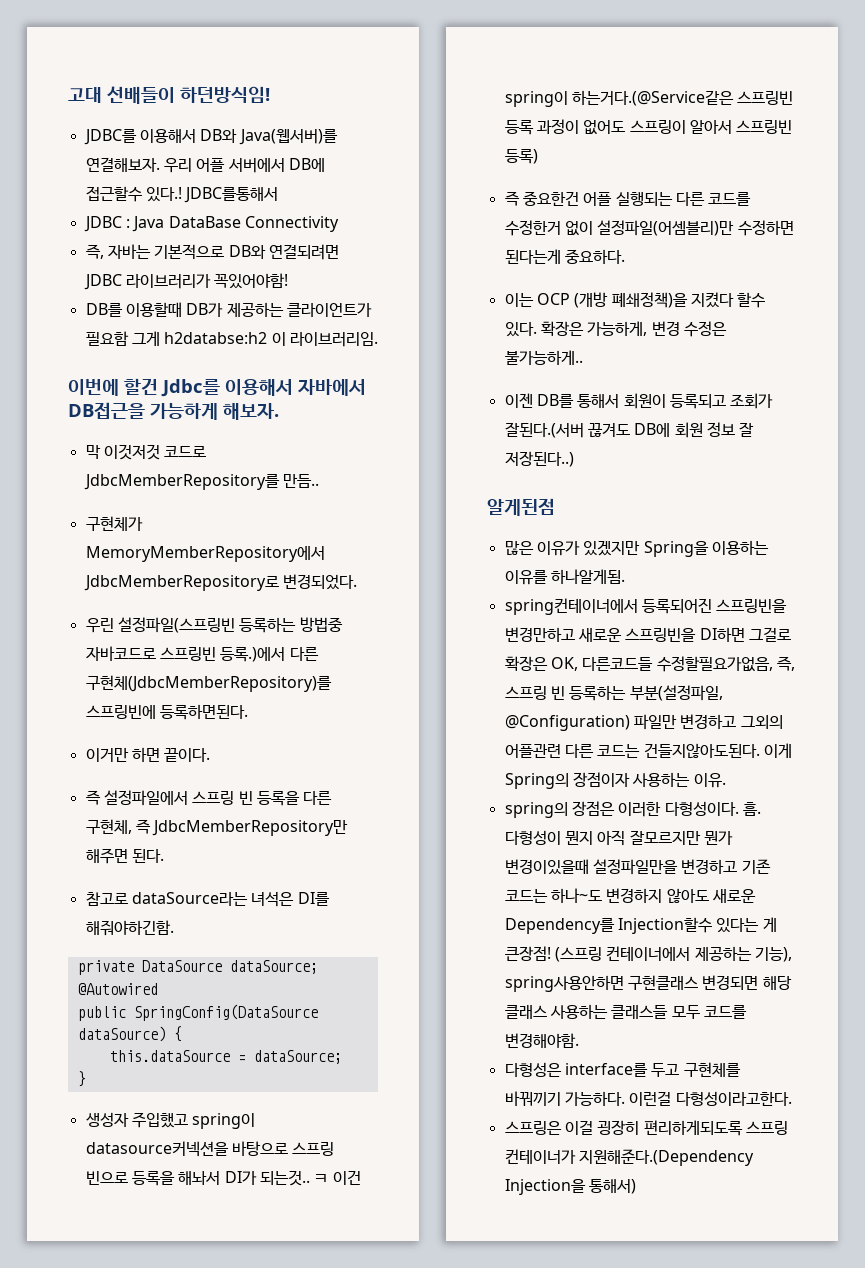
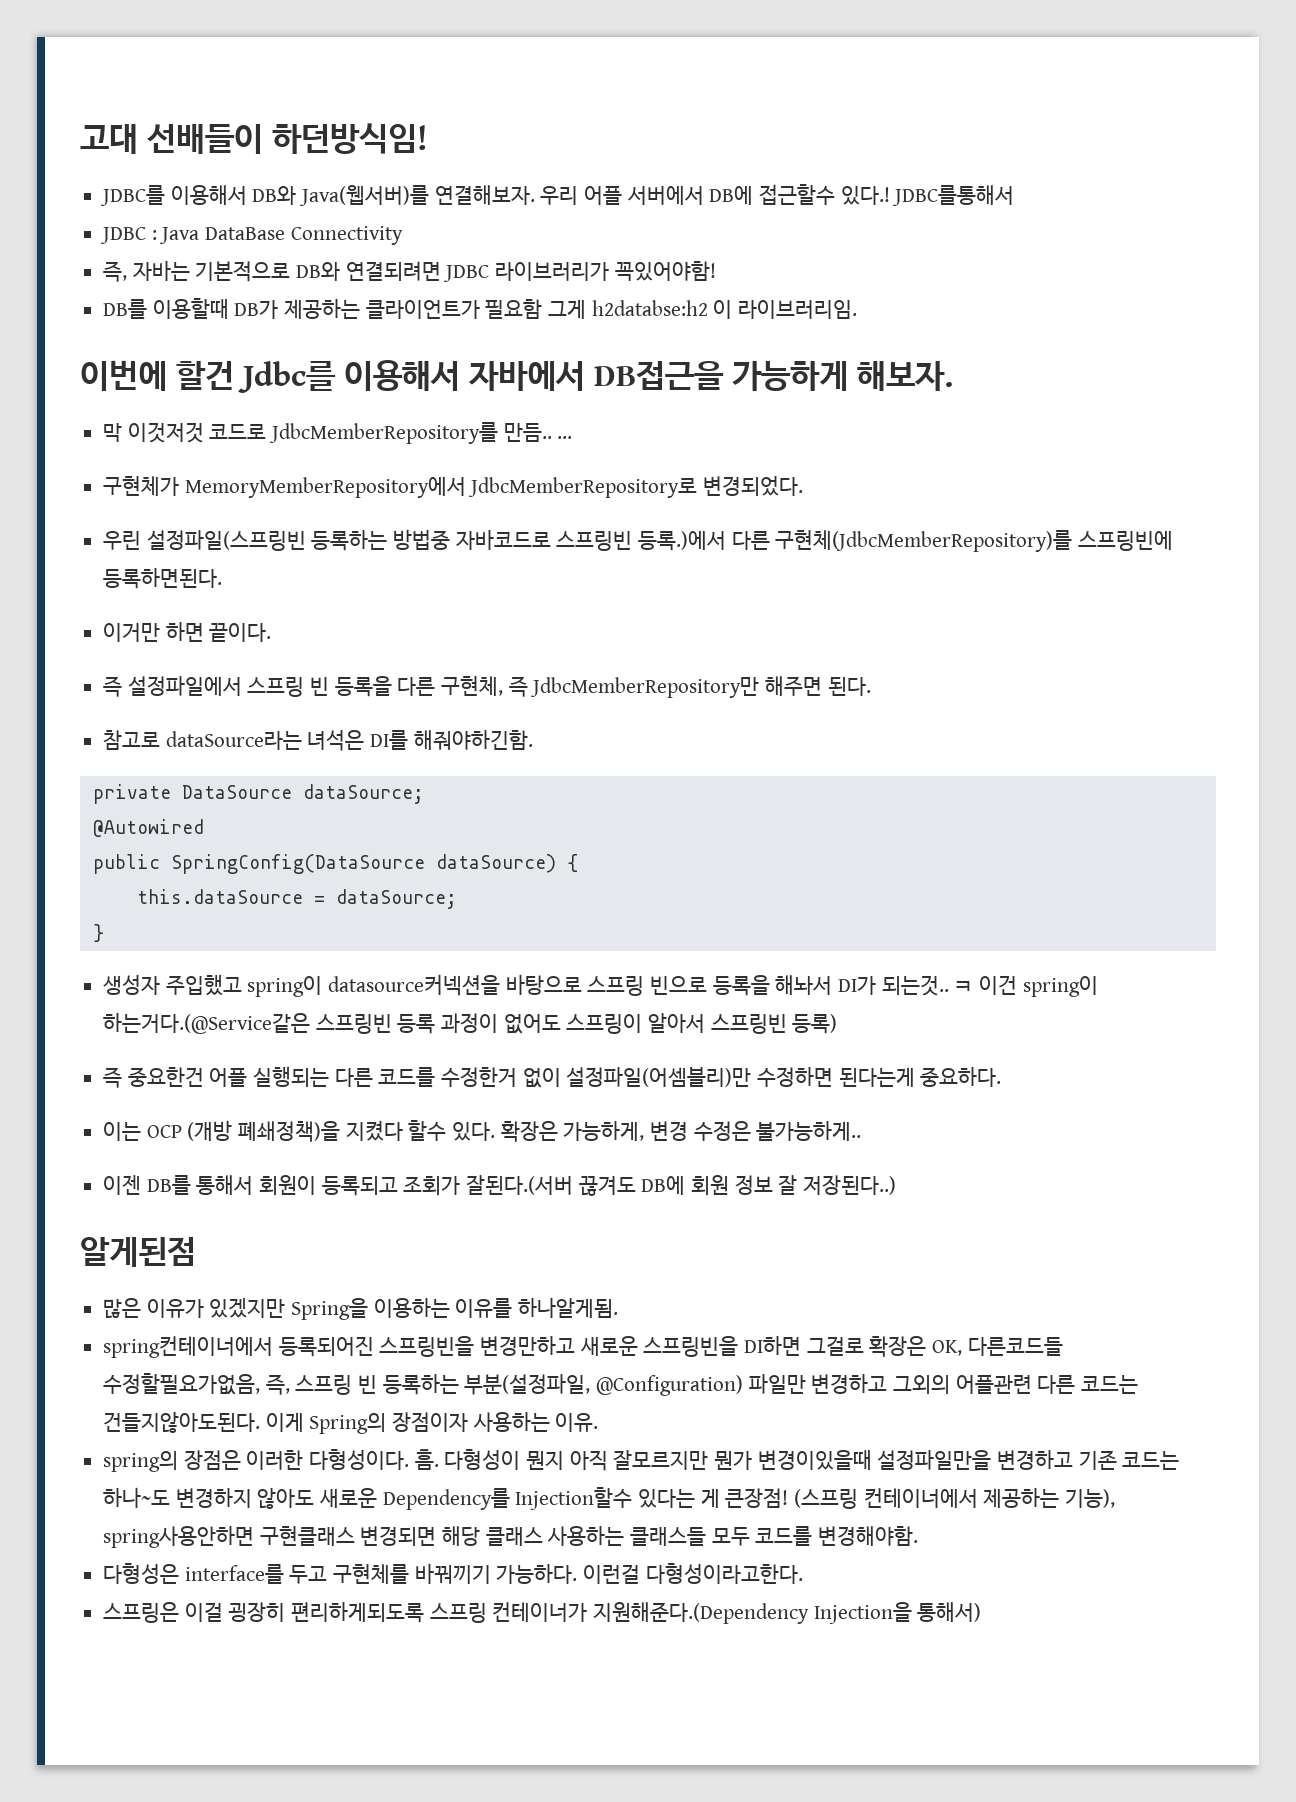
- 막 이것저것 코드로 JdbcMemberRepository를 만듬..
+ 막 이것저것 코드로 JdbcMemberRepository를 만듬.. ...

